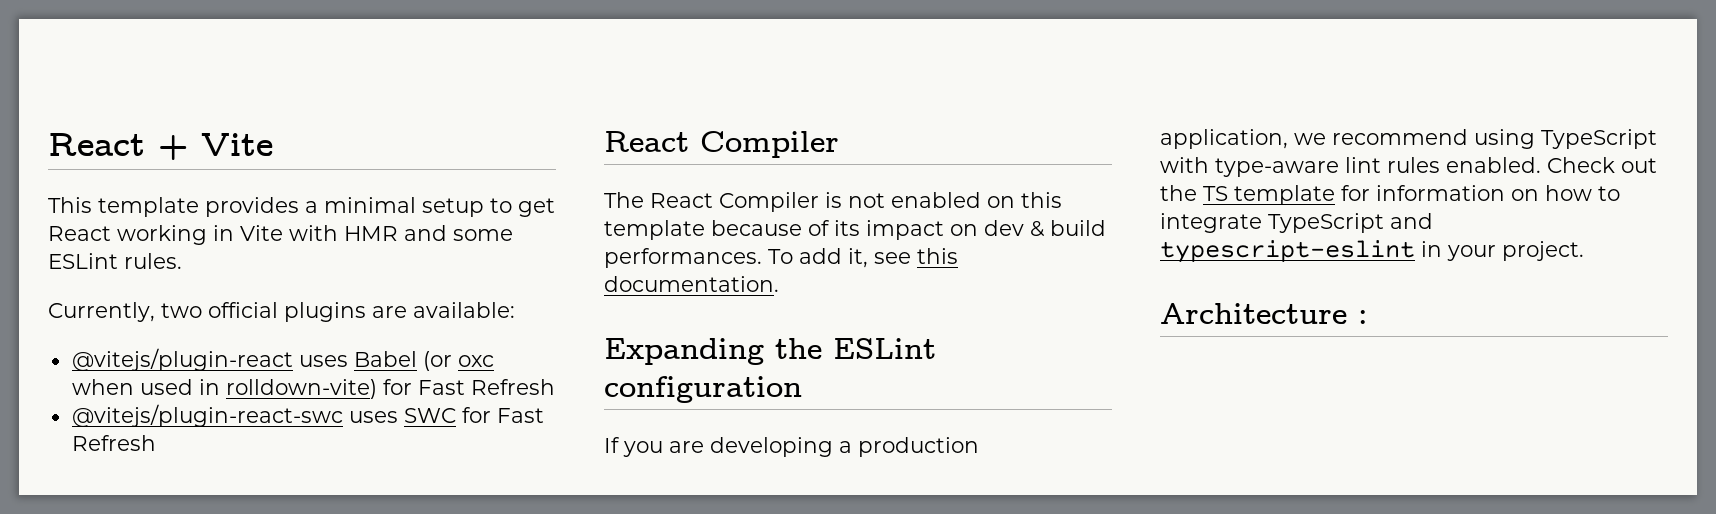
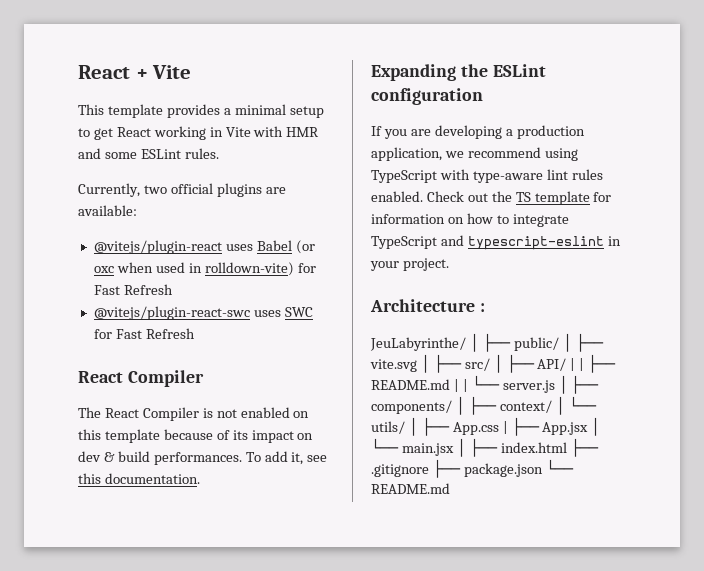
+ JeuLabyrinthe/ │ ├── public/ │ ├── vite.svg │ ├── src/ │ ├── API/ | | ├── README.md | | └── server.js │ ├── components/ │ ├── context/ │ └── utils/ │ ├── App.css | ├── App.jsx │ └── main.jsx │ ├── index.html ├── .gitignore ├── package.json └── README.md

